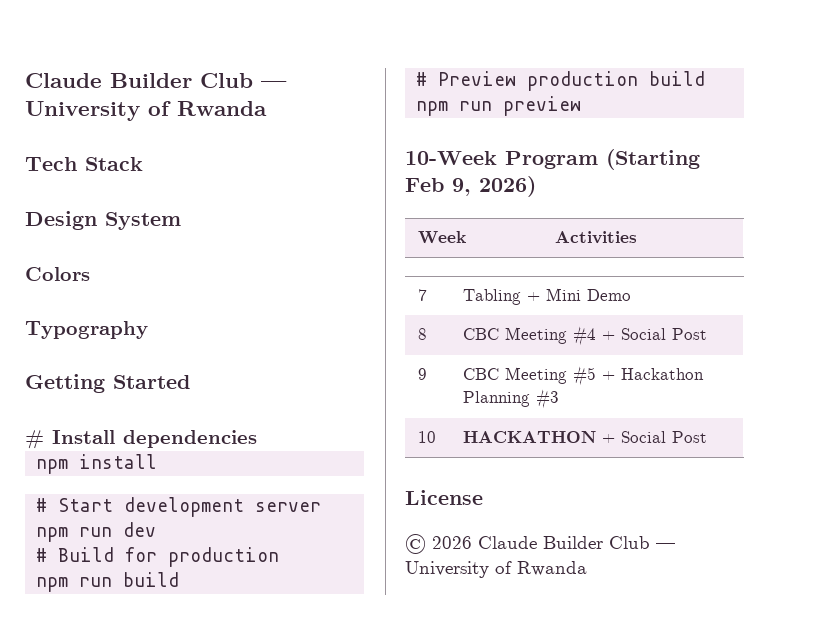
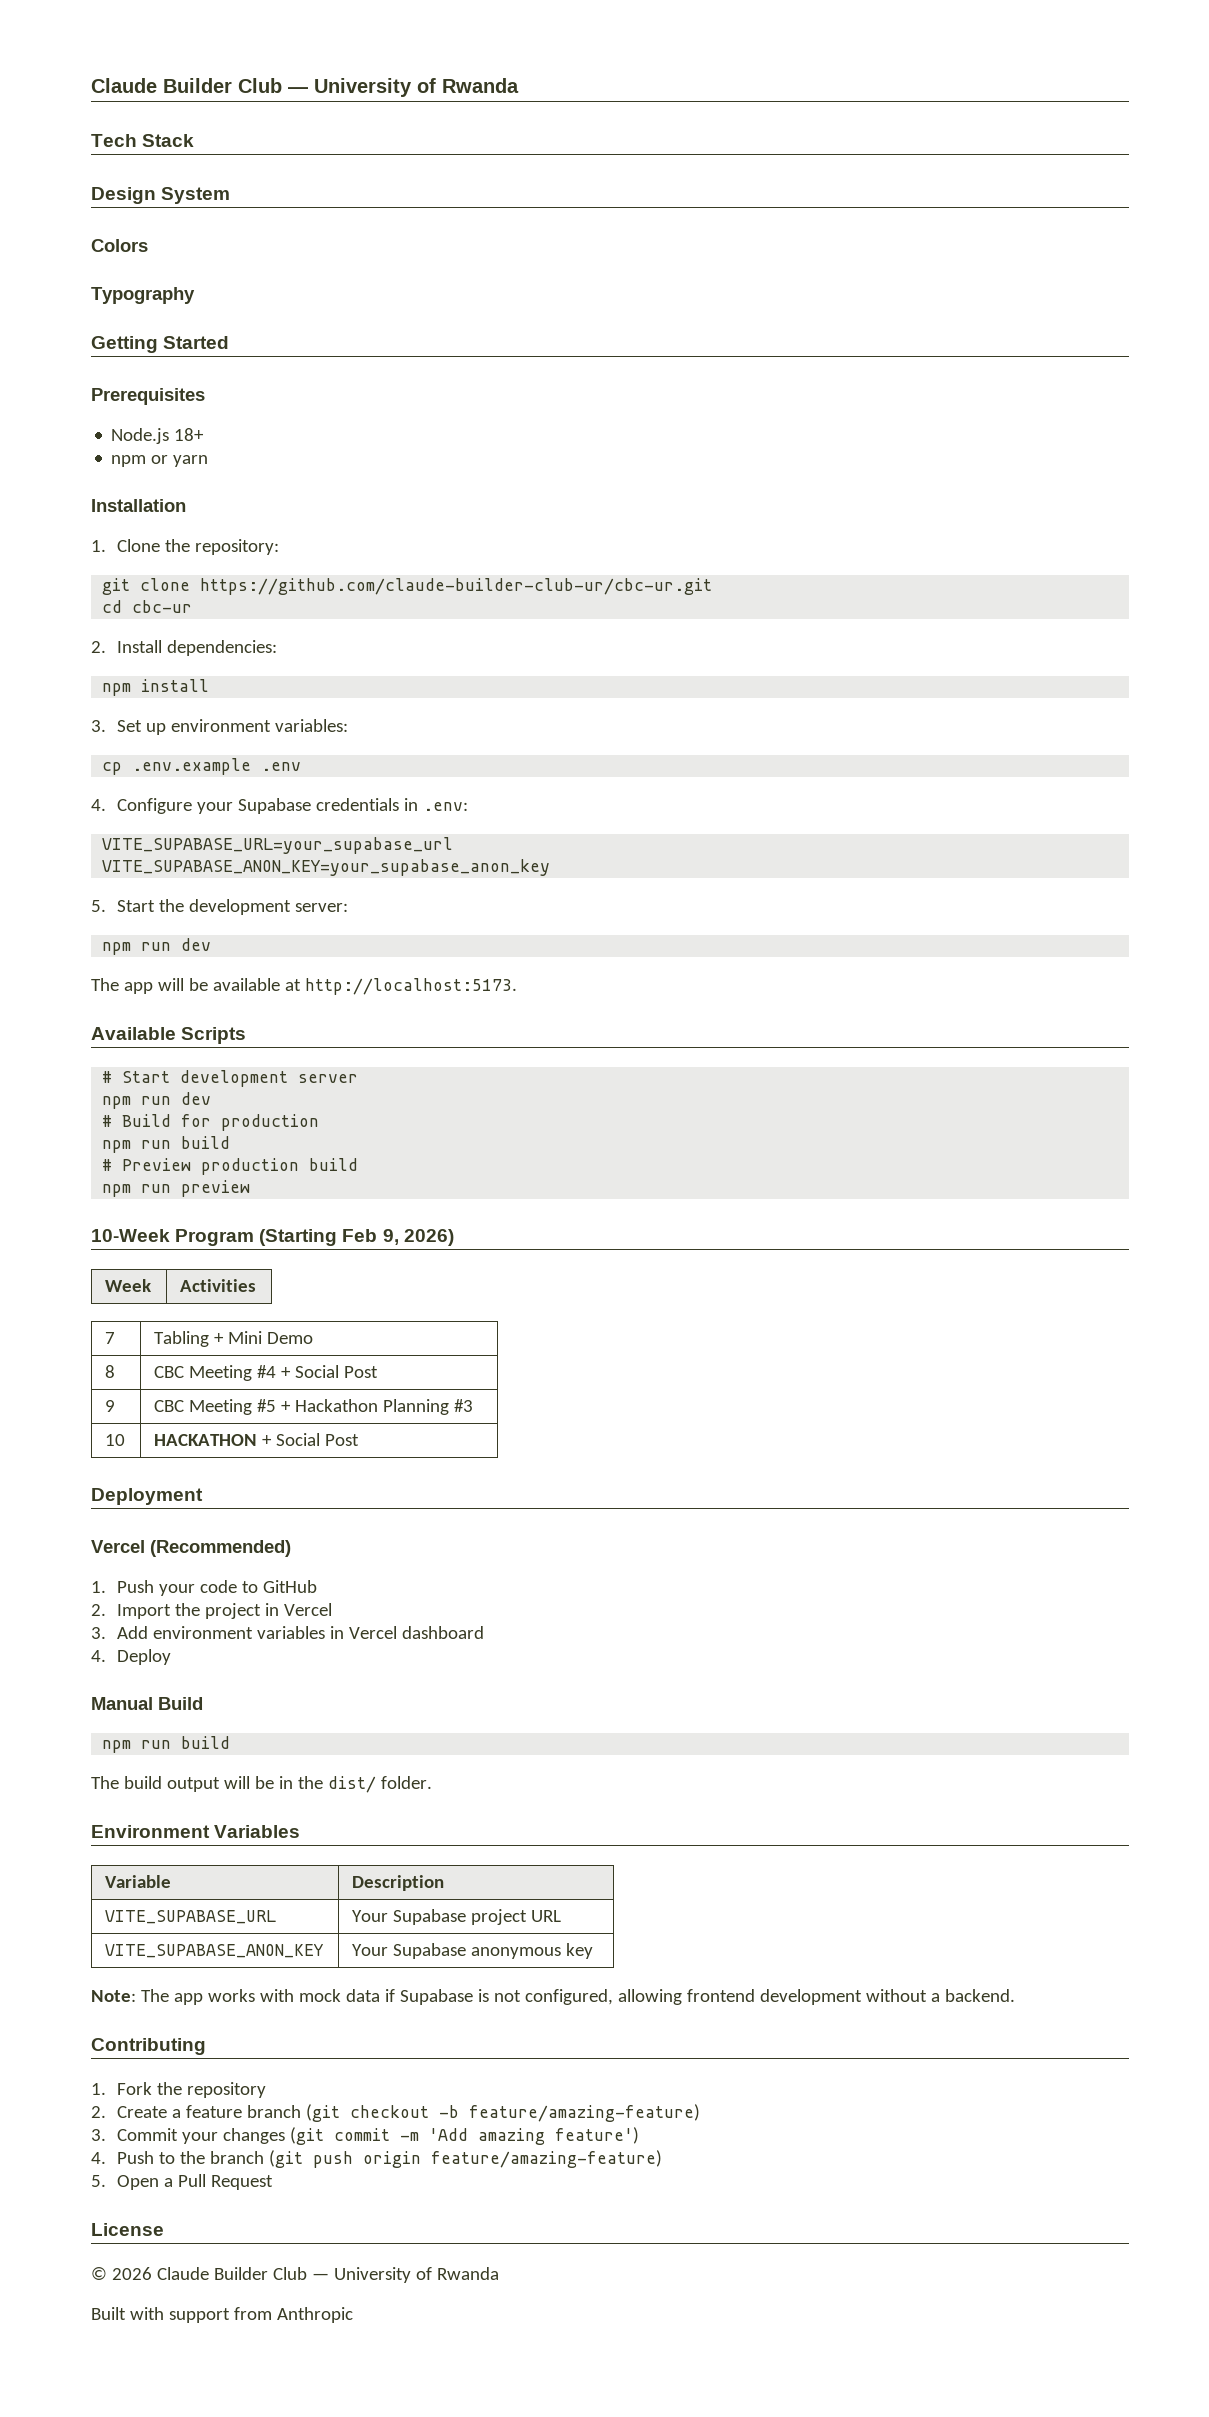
- # Install dependencies
+ Prerequisites
+ Node.js 18+
+ npm or yarn
+ Installation
+ 1. Clone the repository:
+ git clone https://github.com/claude-builder-club-ur/cbc-ur.git
+ cd cbc-ur
+ 2. Install dependencies:
  npm install
+ 3. Set up environment variables:
+ cp .env.example .env
+ 4. Configure your Supabase credentials in .env:
+ VITE_SUPABASE_URL=your_supabase_url
+ VITE_SUPABASE_ANON_KEY=your_supabase_anon_key
+ 5. Start the development server:
+ npm run dev
+ The app will be available at http://localhost:5173.
+ Available Scripts
+ Deployment
+ Vercel (Recommended)
+ 1. Push your code to GitHub
+ 2. Import the project in Vercel
+ 3. Add environment variables in Vercel dashboard
+ 4. Deploy
+ Manual Build
+ npm run build
+ The build output will be in the dist/ folder.
+ Environment Variables
+ Variable | Description
+ VITE_SUPABASE_URL | Your Supabase project URL
+ VITE_SUPABASE_ANON_KEY | Your Supabase anonymous key
+ Note: The app works with mock data if Supabase is not configured, allowing frontend development without a backend.
+ Contributing
+ 1. Fork the repository
+ 2. Create a feature branch (git checkout -b feature/amazing-feature)
+ 3. Commit your changes (git commit -m 'Add amazing feature')
+ 4. Push to the branch (git push origin feature/amazing-feature)
+ 5. Open a Pull Request
+ Built with support from Anthropic

